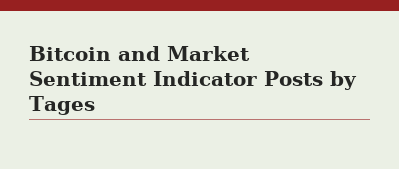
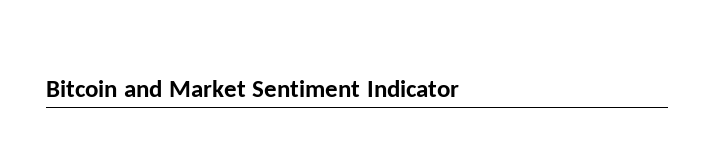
- Bitcoin and Market Sentiment Indicator Posts by Tages
+ Bitcoin and Market Sentiment Indicator

